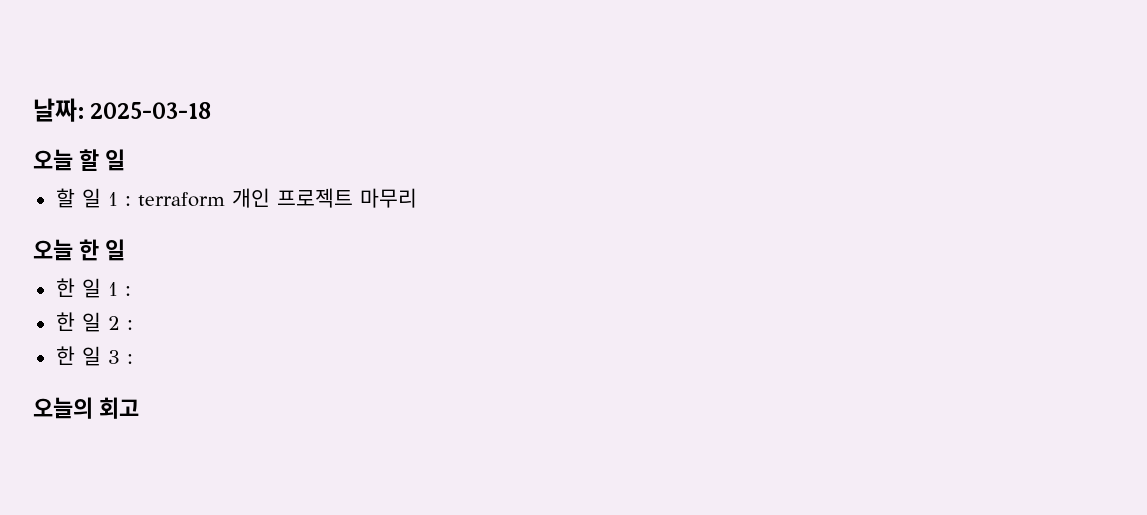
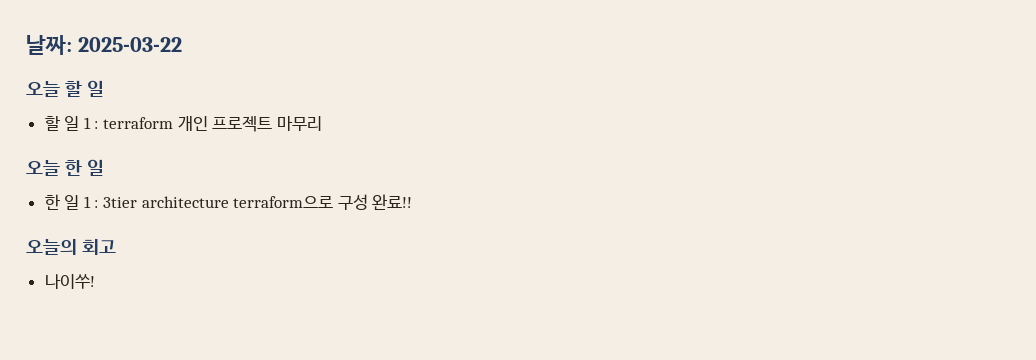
- 날짜: 2025-03-18
+ 날짜: 2025-03-22
- 한 일 1 :
- 한 일 2 :
- 한 일 3 :
+ 한 일 1 : 3tier architecture terraform으로 구성 완료!!
+ 나이쑤!

